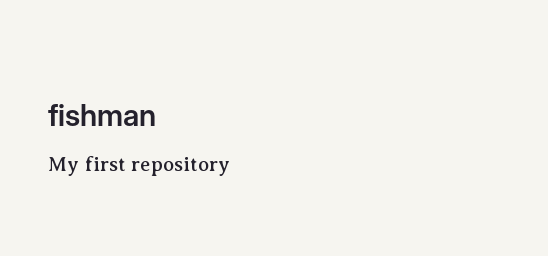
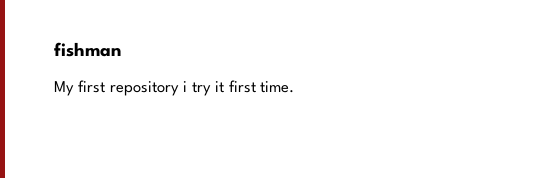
- My first repository
+ My first repository i try it first time.

